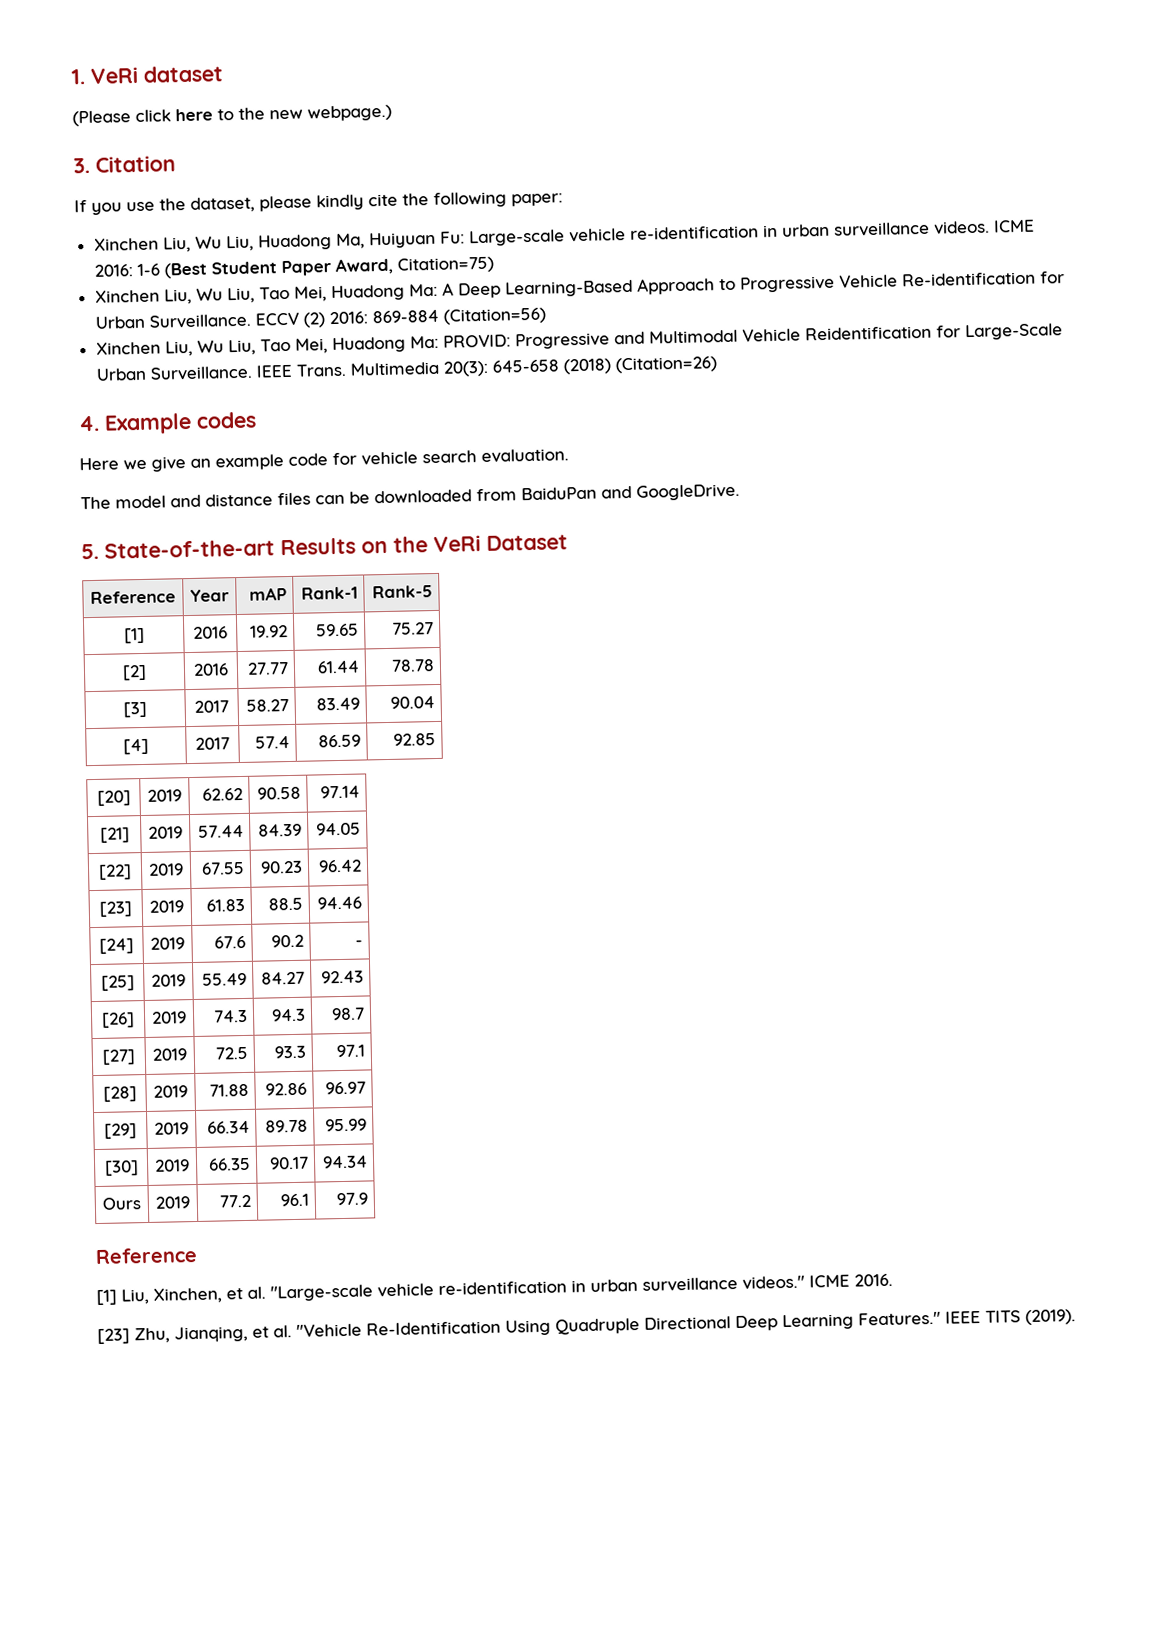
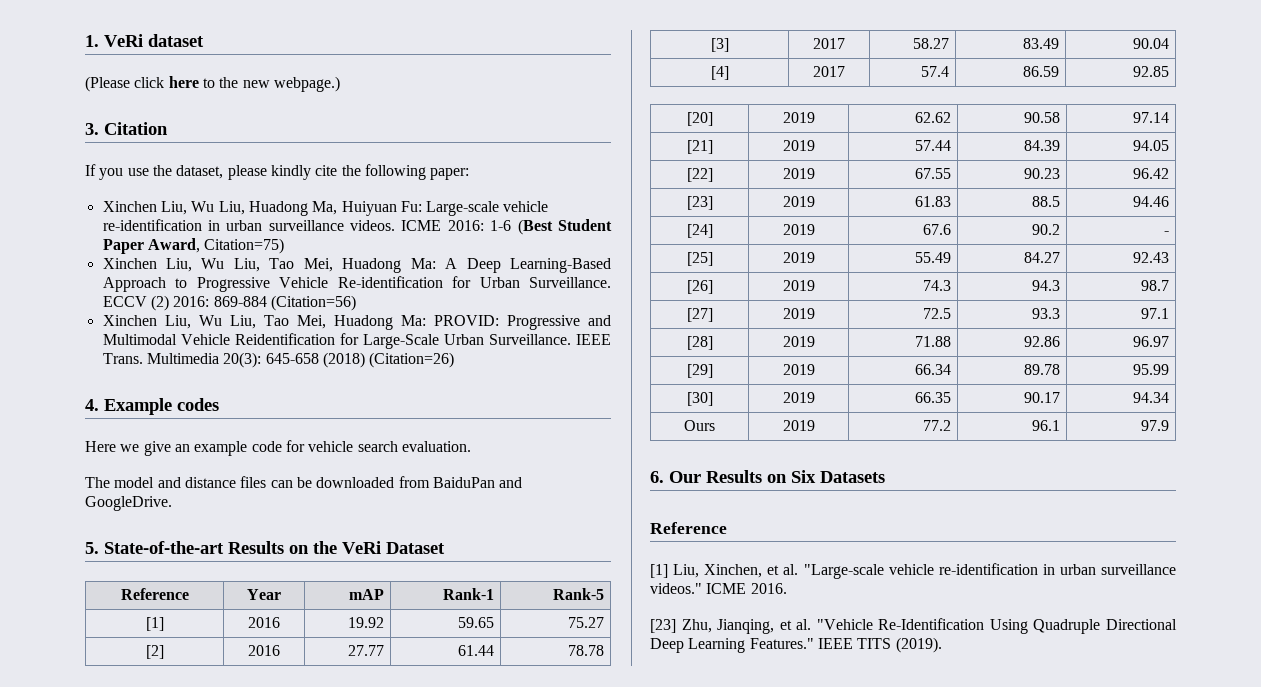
+ 6. Our Results on Six Datasets

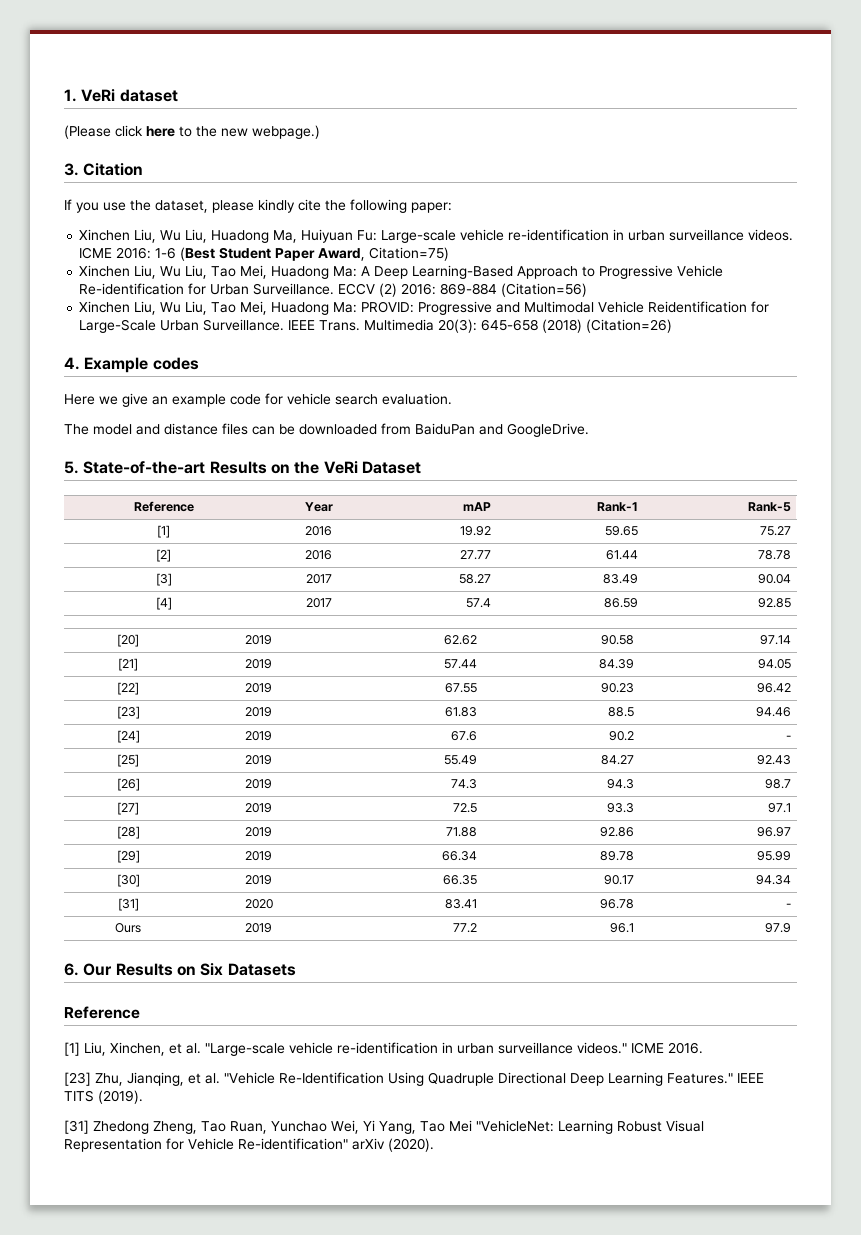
+ [31] | 2020 | 83.41 | 96.78 | -
+ [31] Zhedong Zheng, Tao Ruan, Yunchao Wei, Yi Yang, Tao Mei "VehicleNet: Learning Robust Visual Representation for Vehicle Re-identification" arXiv (2020).

